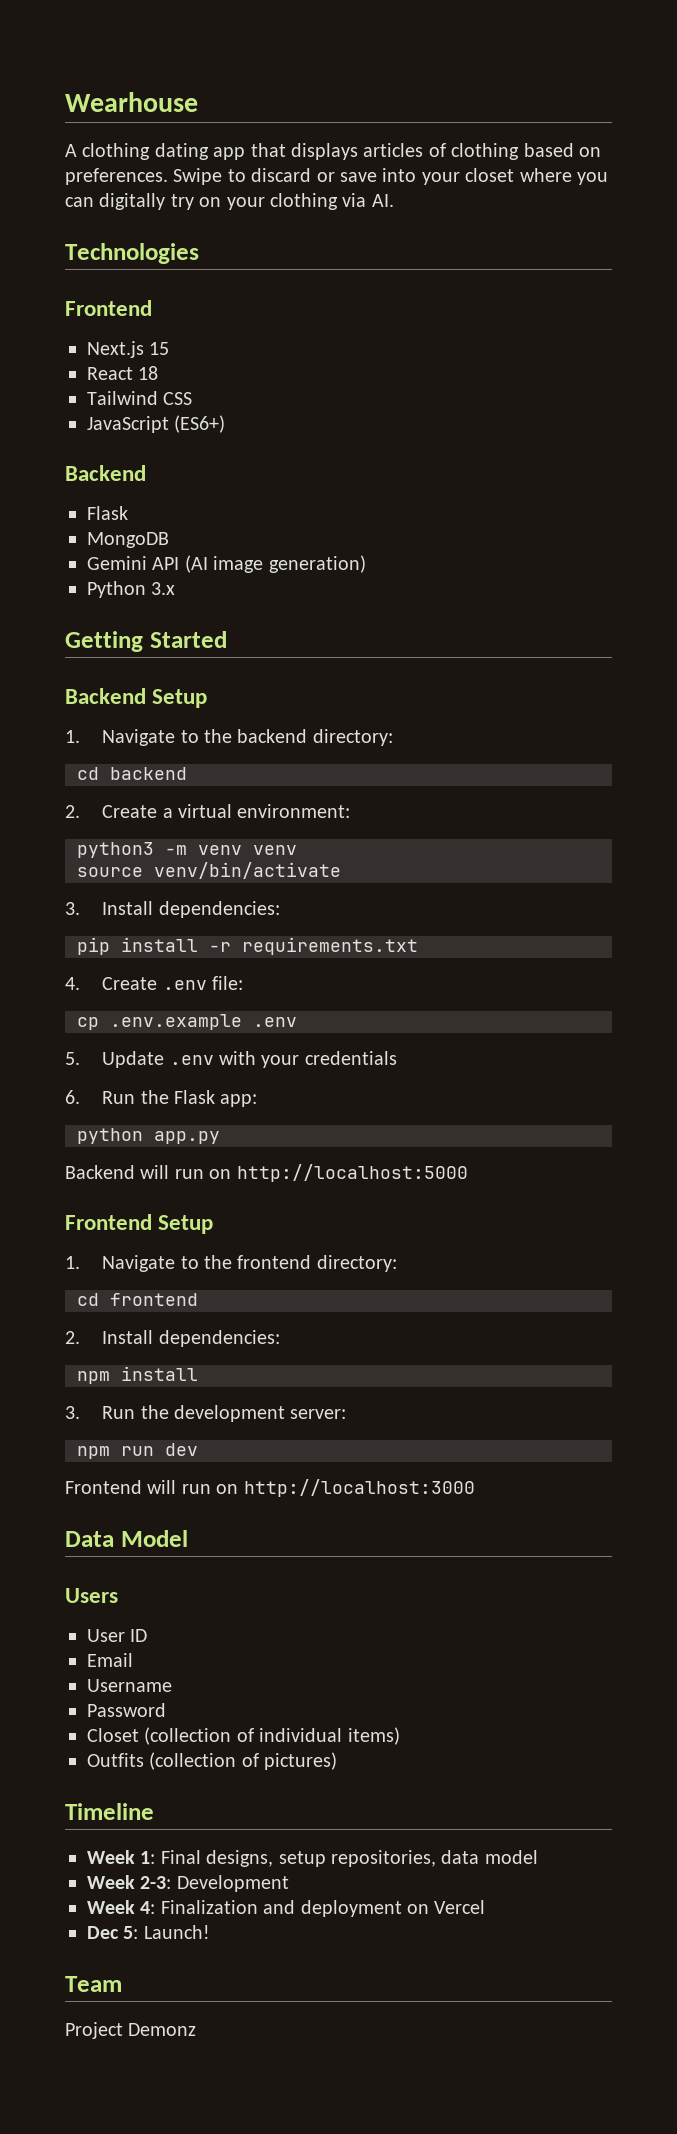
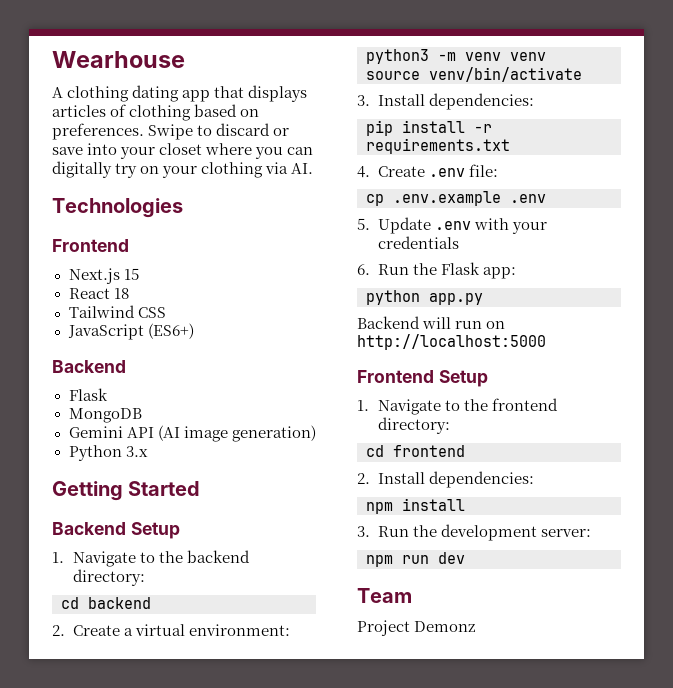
- Frontend will run on http://localhost:3000
- Data Model
- Users
- User ID
- Email
- Username
- Password
- Closet (collection of individual items)
- Outfits (collection of pictures)
- Timeline
- Week 1: Final designs, setup repositories, data model
- Week 2-3: Development
- Week 4: Finalization and deployment on Vercel
- Dec 5: Launch!

